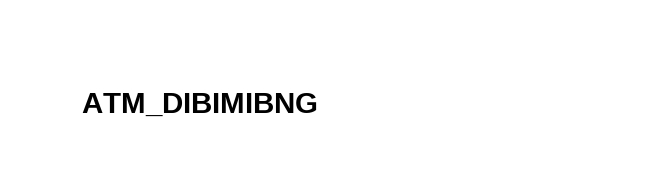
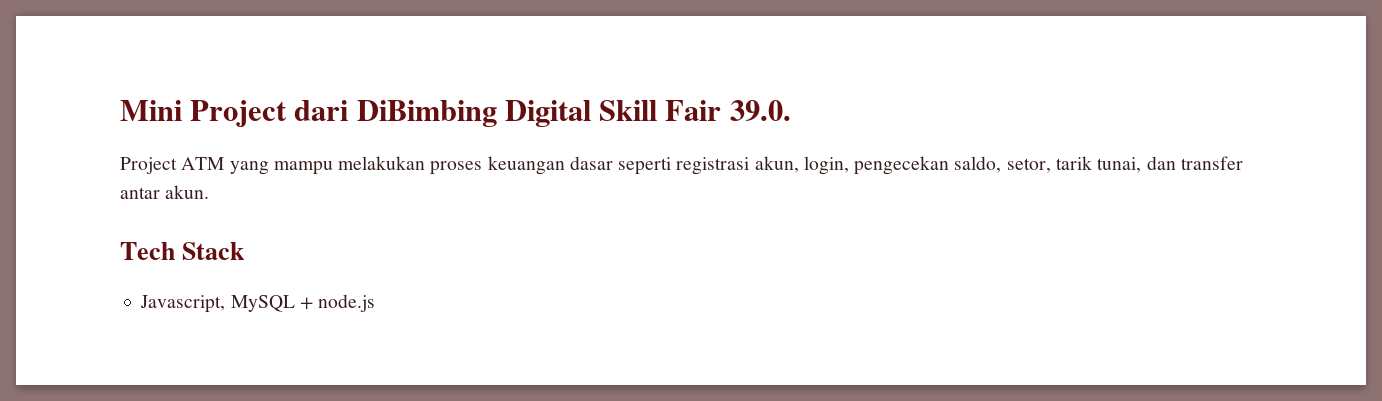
- ATM_DIBIMIBNG
+ Mini Project dari DiBimbing Digital Skill Fair 39.0.
+ Project ATM yang mampu melakukan proses keuangan dasar seperti registrasi akun, login, pengecekan saldo, setor, tarik tunai, dan transfer antar akun.
+ Tech Stack
+ Javascript, MySQL + node.js

